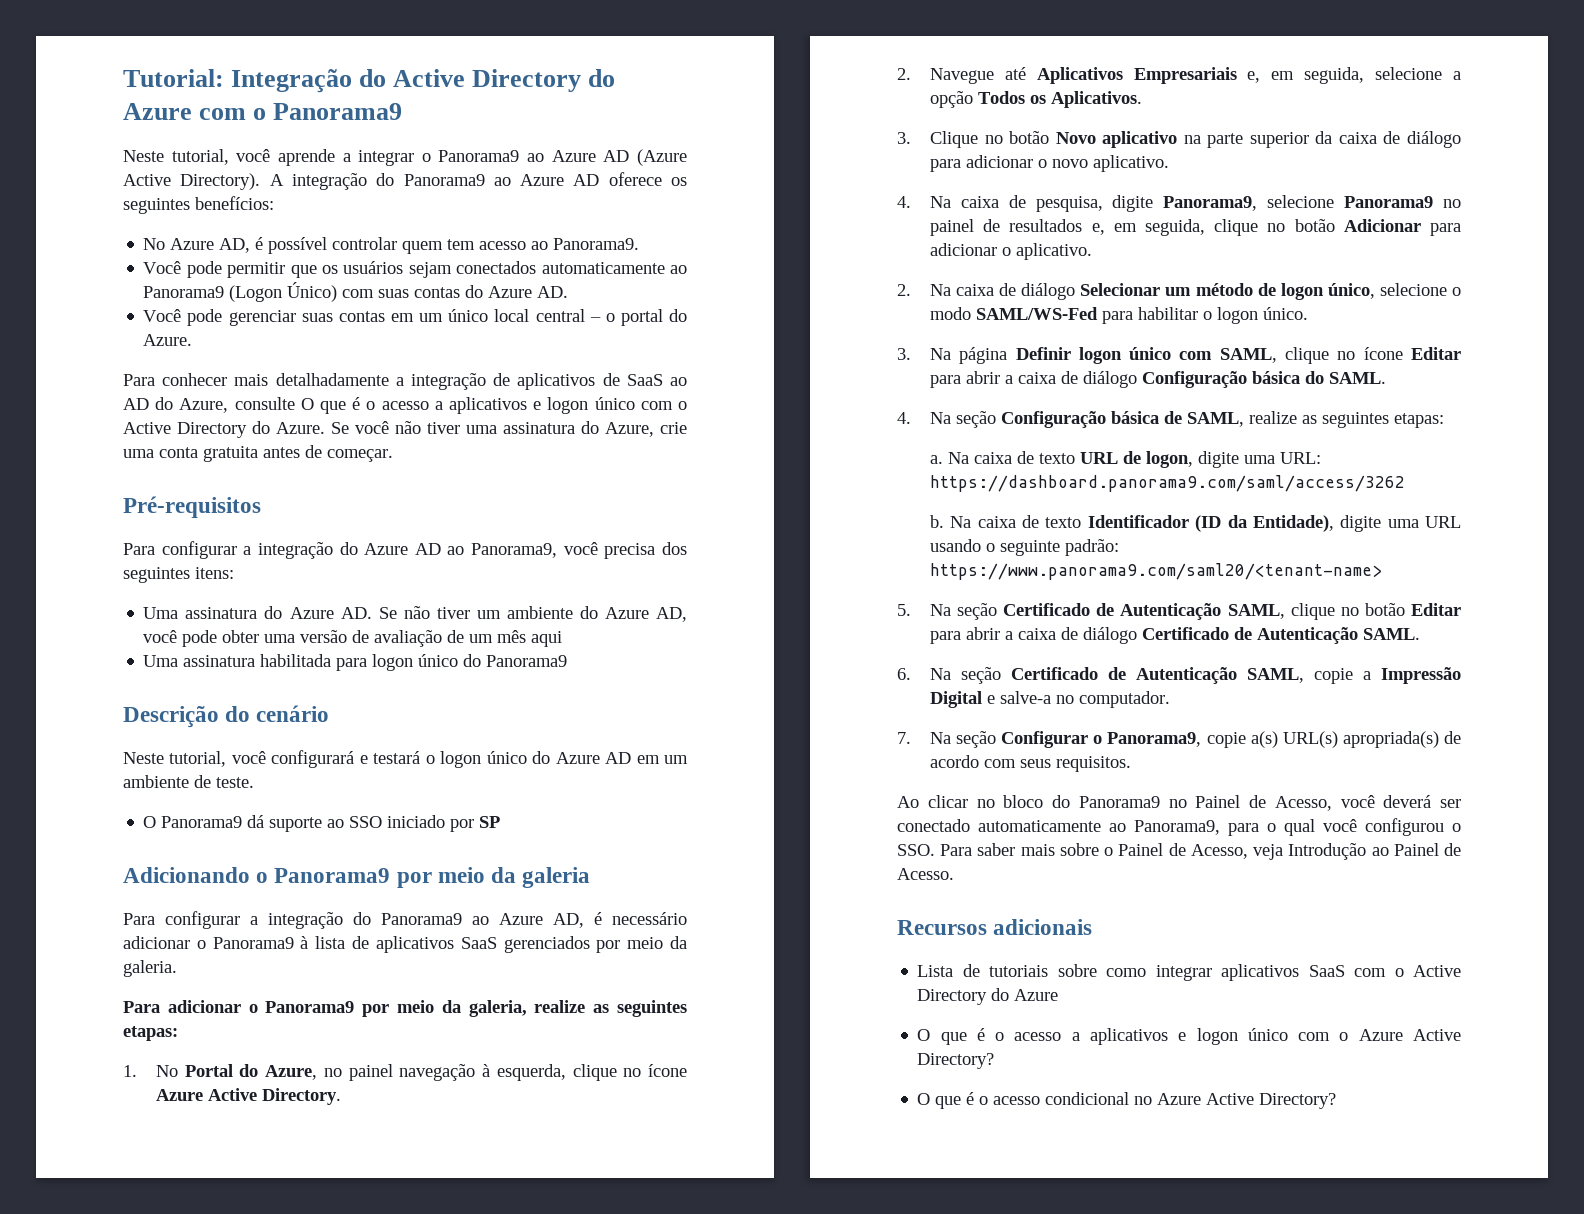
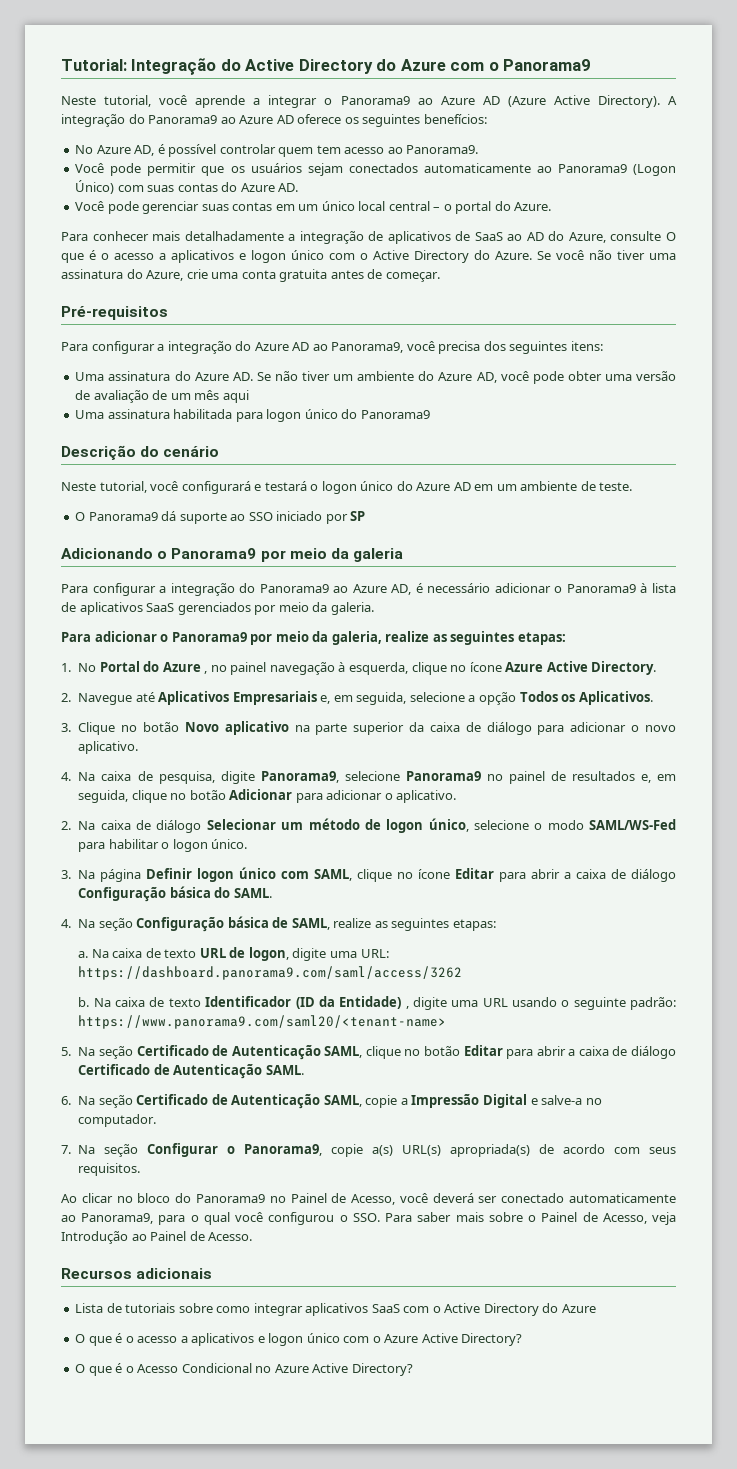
- 1. No Portal do Azure, no painel navegação à esquerda, clique no ícone Azure Active Directory.
+ 1. No Portal do Azure , no painel navegação à esquerda, clique no ícone Azure Active Directory.
- Na caixa de texto Identificador (ID da Entidade), digite uma URL usando o seguinte padrão: https://www.panorama9.com/saml20/<tenant-name>
+ Na caixa de texto Identificador (ID da Entidade) , digite uma URL usando o seguinte padrão: https://www.panorama9.com/saml20/<tenant-name>
- O que é o acesso condicional no Azure Active Directory?
+ O que é o Acesso Condicional no Azure Active Directory?

